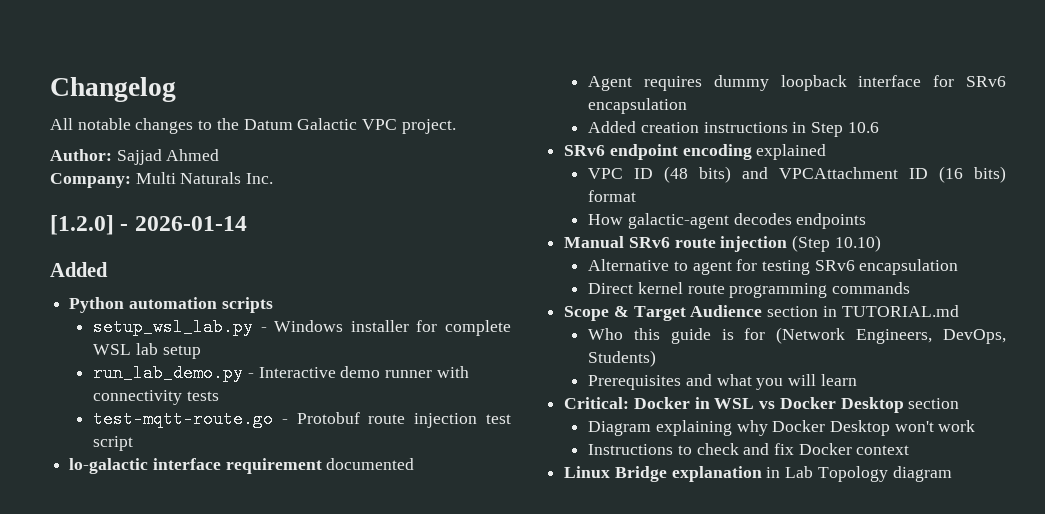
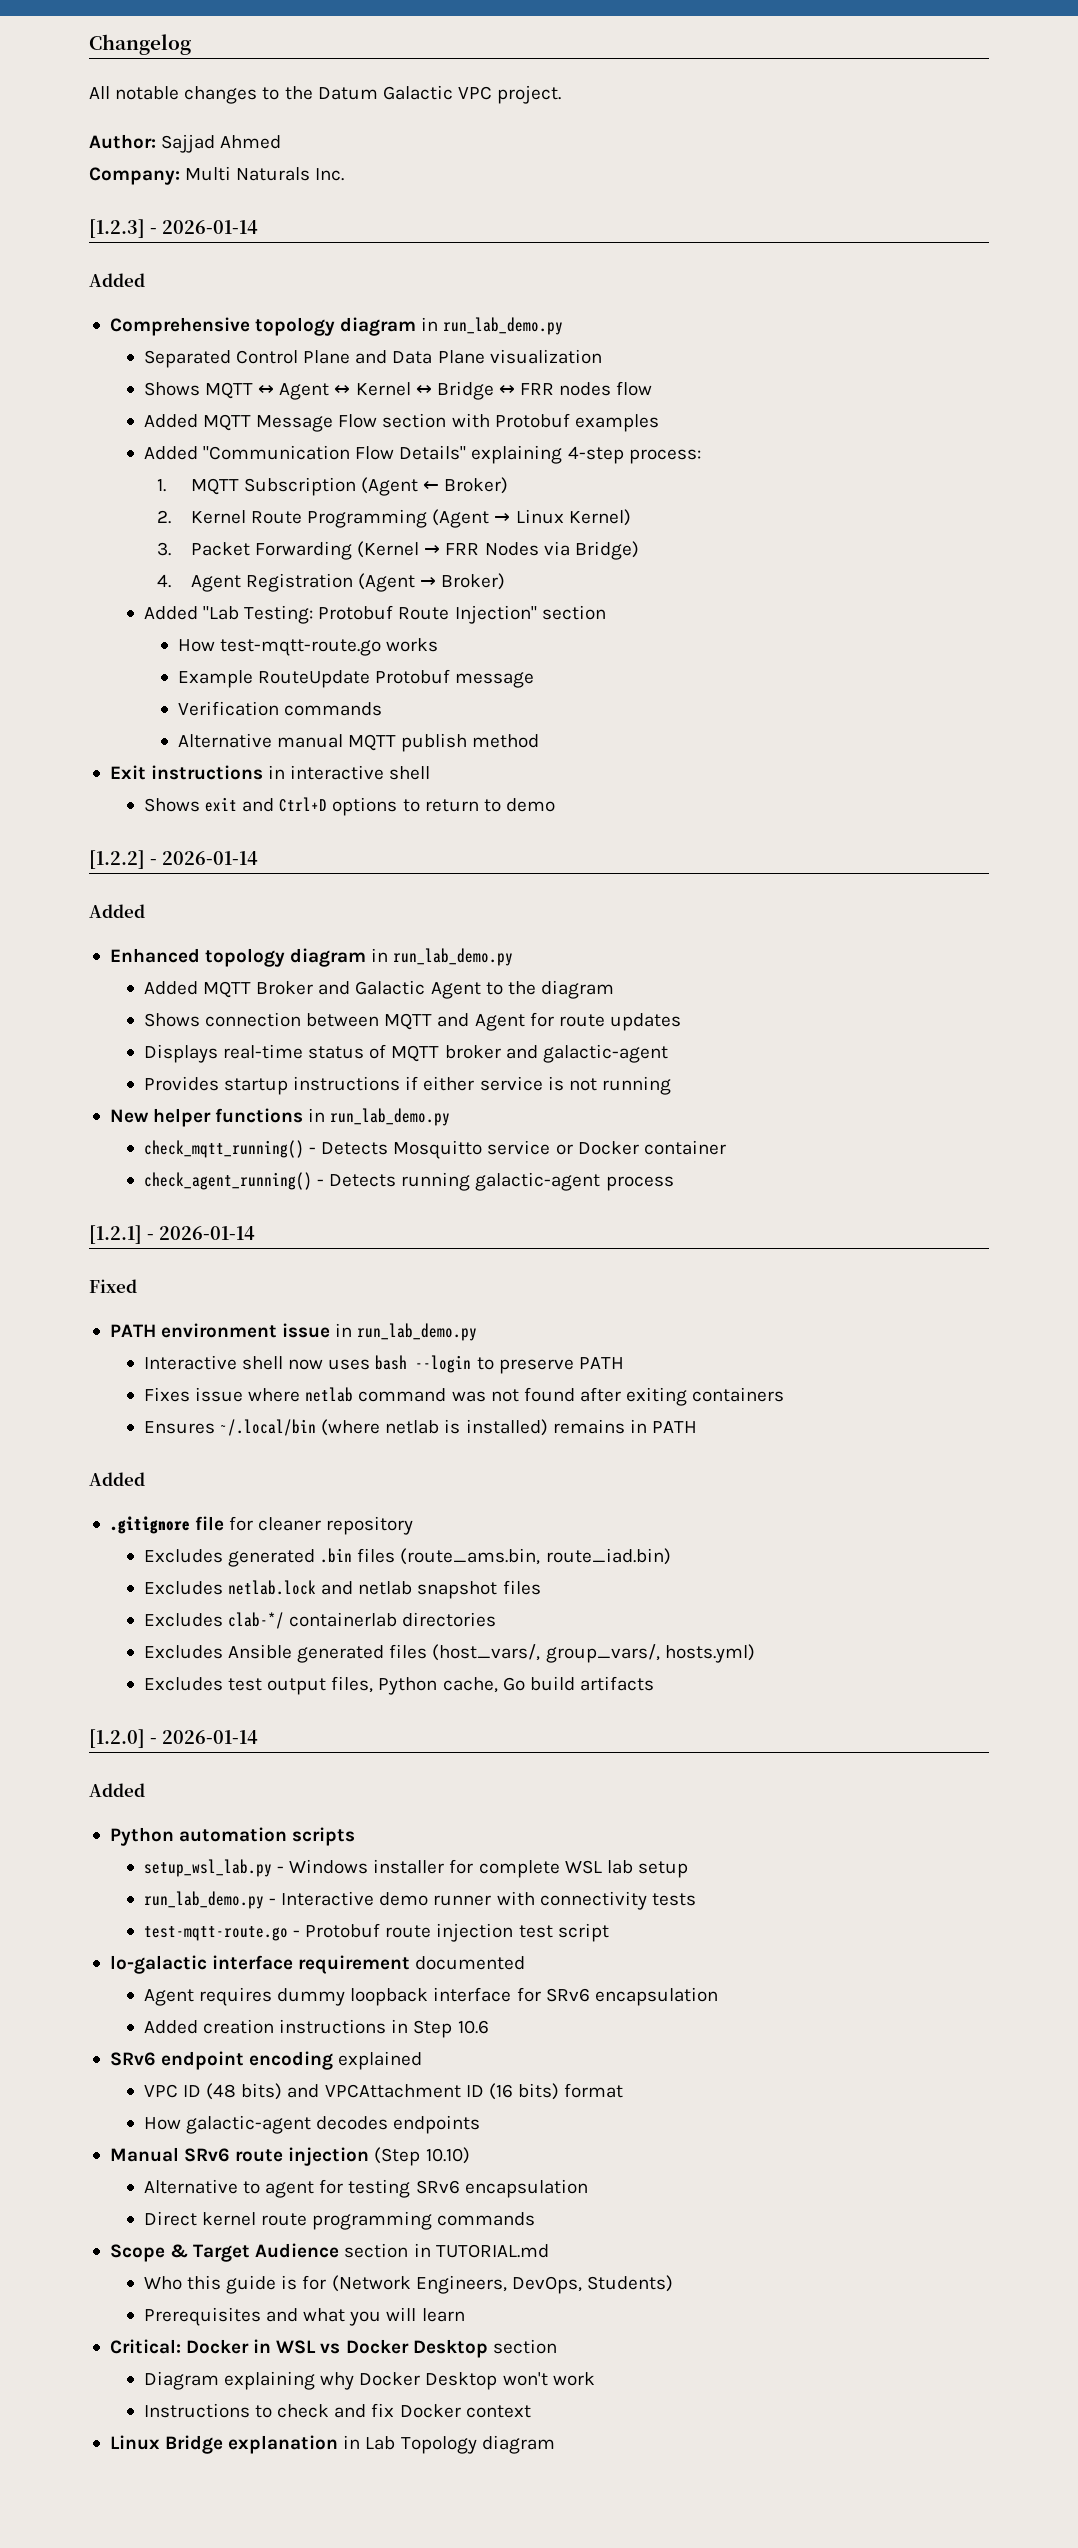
+ [1.2.3] - 2026-01-14
+ Added
+ Comprehensive topology diagram in run_lab_demo.py
+ Separated Control Plane and Data Plane visualization
+ Shows MQTT ↔ Agent ↔ Kernel ↔ Bridge ↔ FRR nodes flow
+ Added MQTT Message Flow section with Protobuf examples
+ Added "Communication Flow Details" explaining 4-step process:
+ 1. MQTT Subscription (Agent ← Broker)
+ 2. Kernel Route Programming (Agent → Linux Kernel)
+ 3. Packet Forwarding (Kernel → FRR Nodes via Bridge)
+ 4. Agent Registration (Agent → Broker)
+ Added "Lab Testing: Protobuf Route Injection" section
+ How test-mqtt-route.go works
+ Example RouteUpdate Protobuf message
+ Verification commands
+ Alternative manual MQTT publish method
+ Exit instructions in interactive shell
+ Shows exit and Ctrl+D options to return to demo
+ [1.2.2] - 2026-01-14
+ Added
+ Enhanced topology diagram in run_lab_demo.py
+ Added MQTT Broker and Galactic Agent to the diagram
+ Shows connection between MQTT and Agent for route updates
+ Displays real-time status of MQTT broker and galactic-agent
+ Provides startup instructions if either service is not running
+ New helper functions in run_lab_demo.py
+ check_mqtt_running() - Detects Mosquitto service or Docker container
+ check_agent_running() - Detects running galactic-agent process
+ [1.2.1] - 2026-01-14
+ Fixed
+ PATH environment issue in run_lab_demo.py
+ Interactive shell now uses bash --login to preserve PATH
+ Fixes issue where netlab command was not found after exiting containers
+ Ensures ~/.local/bin (where netlab is installed) remains in PATH
+ Added
+ .gitignore file for cleaner repository
+ Excludes generated .bin files (route_ams.bin, route_iad.bin)
+ Excludes netlab.lock and netlab snapshot files
+ Excludes clab-*/ containerlab directories
+ Excludes Ansible generated files (host_vars/, group_vars/, hosts.yml)
+ Excludes test output files, Python cache, Go build artifacts

